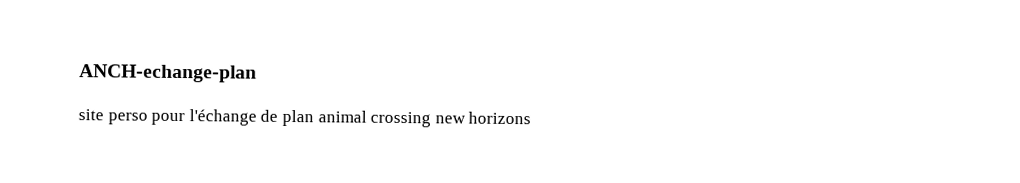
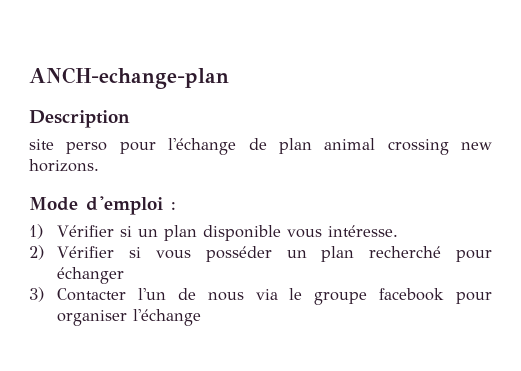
+ Description
- site perso pour l'échange de plan animal crossing new horizons
+ site perso pour l'échange de plan animal crossing new horizons.
+ Mode d'emploi :
+ 1) Vérifier si un plan disponible vous intéresse.
+ 2) Vérifier si vous posséder un plan recherché pour échanger
+ 3) Contacter l'un de nous via le groupe facebook pour organiser l'échange

